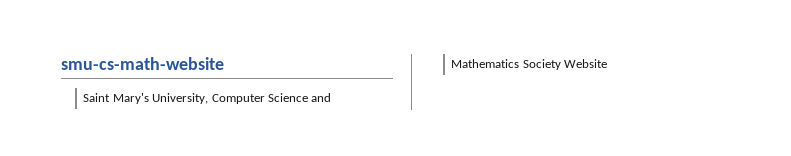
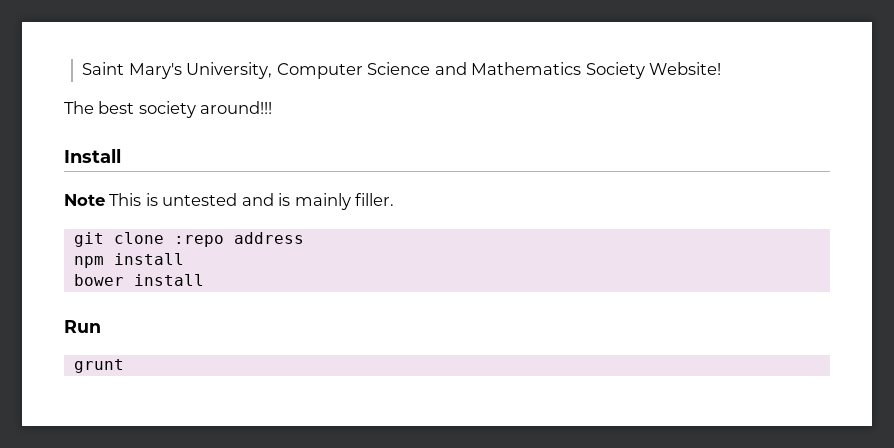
- smu-cs-math-website
- Saint Mary's University, Computer Science and Mathematics Society Website
+ Saint Mary's University, Computer Science and Mathematics Society Website!
+ The best society around!!!
+ Install
+ Note This is untested and is mainly filler.
+ git clone :repo address
+ npm install
+ bower install
+ Run
+ grunt

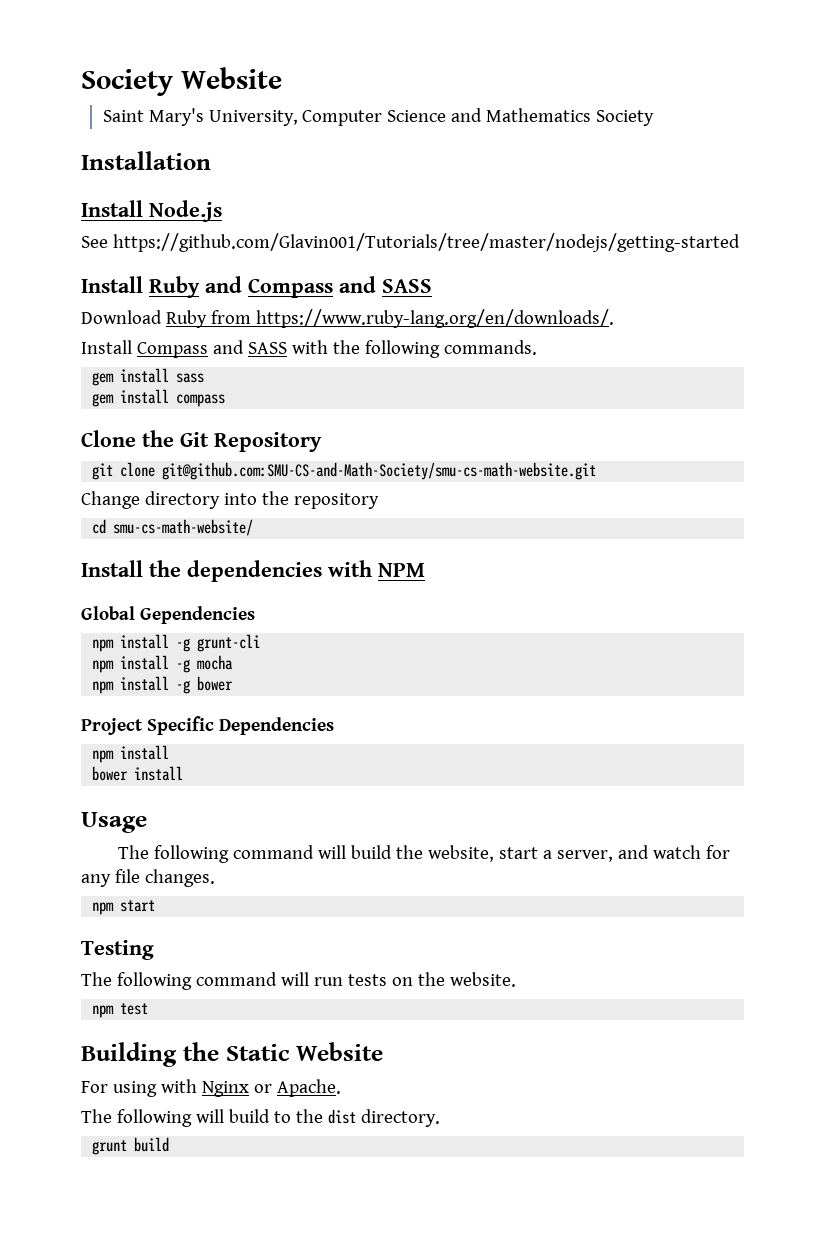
+ Society Website
- Saint Mary's University, Computer Science and Mathematics Society Website!
- The best society around!!!
- Install
- Note This is untested and is mainly filler.
- git clone :repo address
+ Saint Mary's University, Computer Science and Mathematics Society
+ Installation
+ Install Node.js
+ See https://github.com/Glavin001/Tutorials/tree/master/nodejs/getting-started
+ Install Ruby and Compass and SASS
+ Download Ruby from https://www.ruby-lang.org/en/downloads/.
+ Install Compass and SASS with the following commands.
+ gem install sass
+ gem install compass
+ Clone the Git Repository
+ git clone git@github.com:SMU-CS-and-Math-Society/smu-cs-math-website.git
+ Change directory into the repository
+ cd smu-cs-math-website/
+ Install the dependencies with NPM
+ Global Gependencies
+ npm install -g grunt-cli
+ npm install -g mocha
+ npm install -g bower
+ Project Specific Dependencies
  npm install
  bower install
- Run
+ Usage
+ The following command will build the website, start a server, and watch for any file changes.
+ npm start
+ Testing
+ The following command will run tests on the website.
+ npm test
+ Building the Static Website
+ For using with Nginx or Apache.
+ The following will build to the dist directory.
- grunt
+ grunt build

